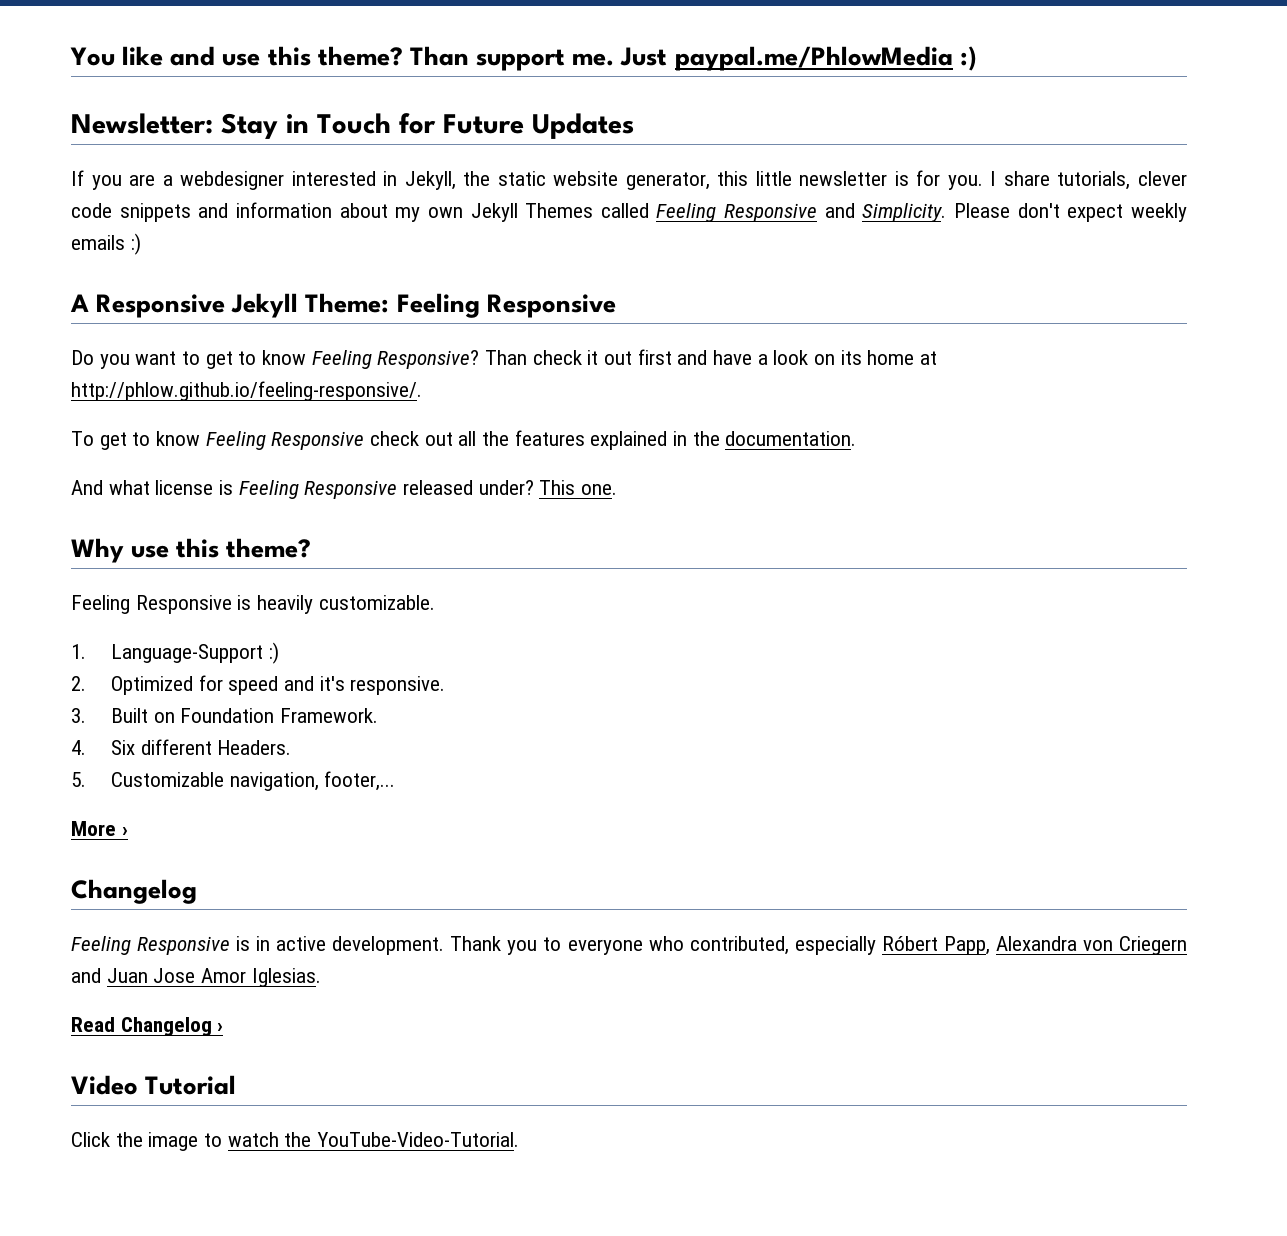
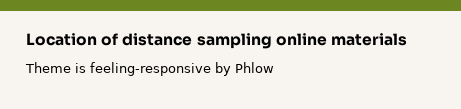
- You like and use this theme? Than support me. Just paypal.me/PhlowMedia :)
- Newsletter: Stay in Touch for Future Updates
- If you are a webdesigner interested in Jekyll, the static website generator, this little newsletter is for you. I share tutorials, clever code snippets and information about my own Jekyll Themes called Feeling Responsive and Simplicity. Please don't expect weekly emails :)
- A Responsive Jekyll Theme: Feeling Responsive
- Do you want to get to know Feeling Responsive? Than check it out first and have a look on its home at http://phlow.github.io/feeling-responsive/.
- To get to know Feeling Responsive check out all the features explained in the documentation.
- And what license is Feeling Responsive released under? This one.
- Why use this theme?
- Feeling Responsive is heavily customizable.
- 1. Language-Support :)
- 2. Optimized for speed and it's responsive.
- 3. Built on Foundation Framework.
- 4. Six different Headers.
- 5. Customizable navigation, footer,...
- More ›
- Changelog
- Feeling Responsive is in active development. Thank you to everyone who contributed, especially Róbert Papp, Alexandra von Criegern and Juan Jose Amor Iglesias.
- Read Changelog ›
- Video Tutorial
- Click the image to watch the YouTube-Video-Tutorial.
+ Location of distance sampling online materials
+ Theme is feeling-responsive by Phlow

